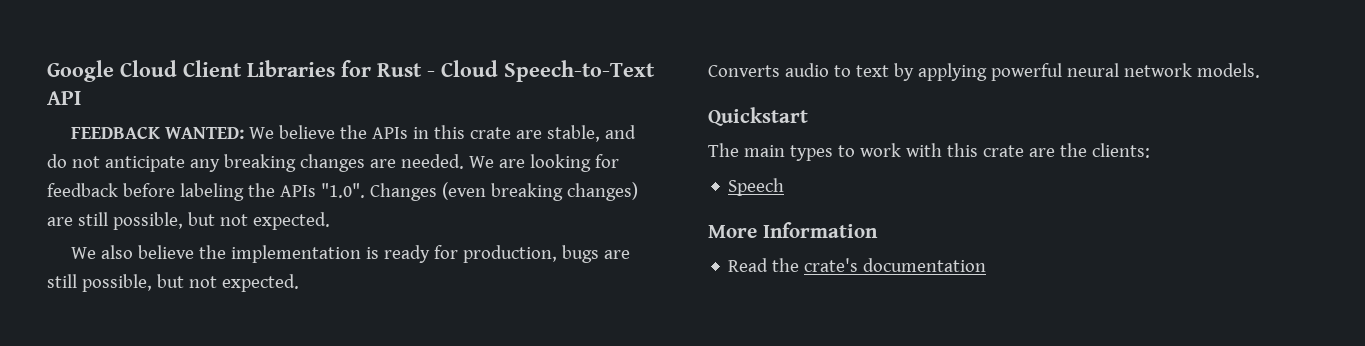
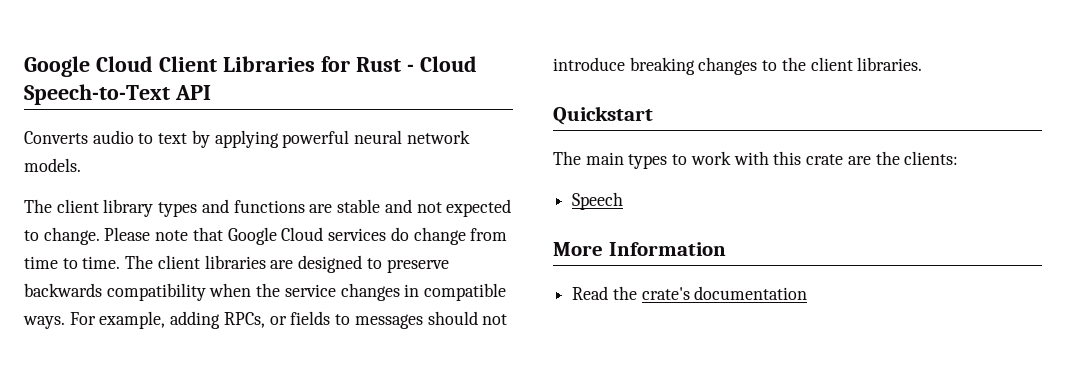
- FEEDBACK WANTED: We believe the APIs in this crate are stable, and do not anticipate any breaking changes are needed. We are looking for feedback before labeling the APIs "1.0". Changes (even breaking changes) are still possible, but not expected.
- We also believe the implementation is ready for production, bugs are still possible, but not expected.
+ The client library types and functions are stable and not expected to change. Please note that Google Cloud services do change from time to time. The client libraries are designed to preserve backwards compatibility when the service changes in compatible ways. For example, adding RPCs, or fields to messages should not introduce breaking changes to the client libraries.

